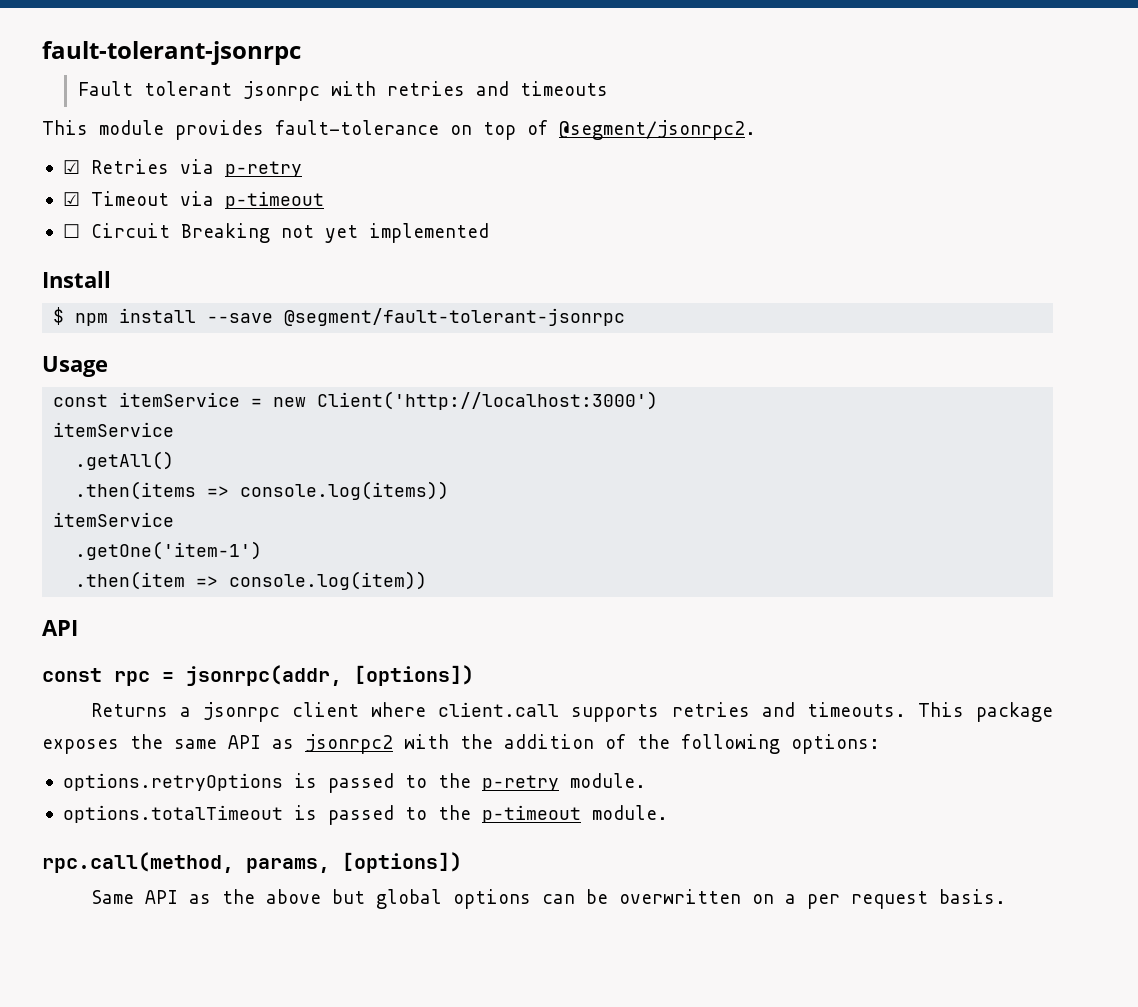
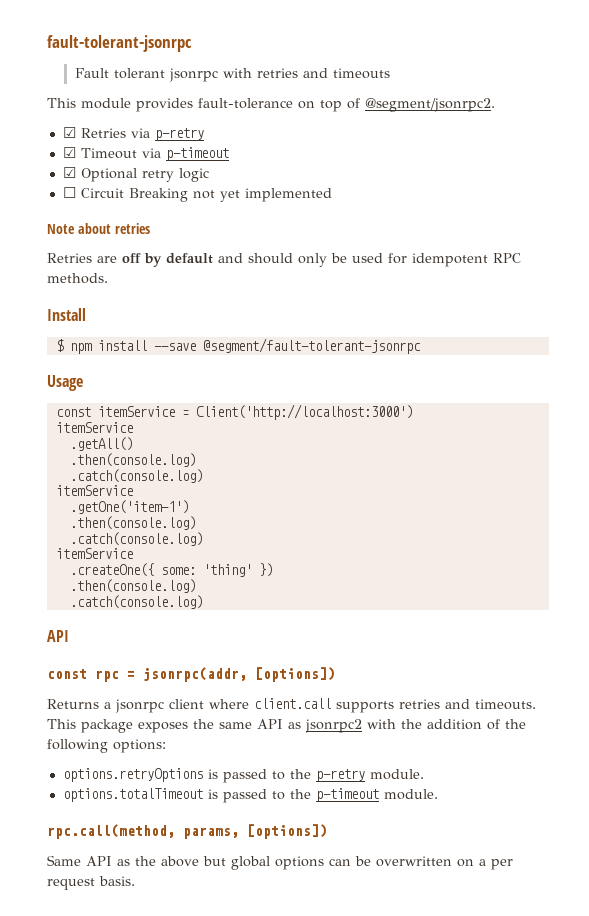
+ ☑ Optional retry logic
+ Note about retries
+ Retries are off by default and should only be used for idempotent RPC methods.
- const itemService = new Client('http://localhost:3000')
+ const itemService = Client('http://localhost:3000')
  .getAll()
- .then(items => console.log(items))
+ .then(console.log)
+ .catch(console.log)
  .getOne('item-1')
- .then(item => console.log(item))
+ .then(console.log)
+ .catch(console.log)
+ itemService
+ .createOne({ some: 'thing' })
+ .then(console.log)
+ .catch(console.log)

